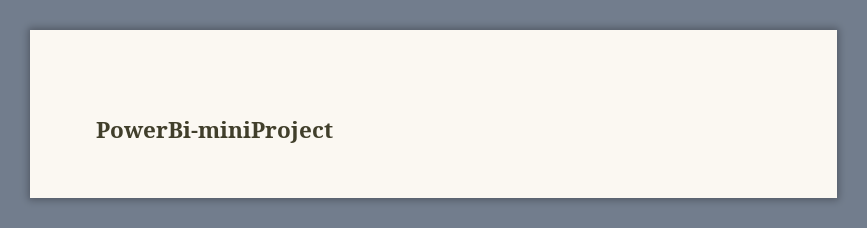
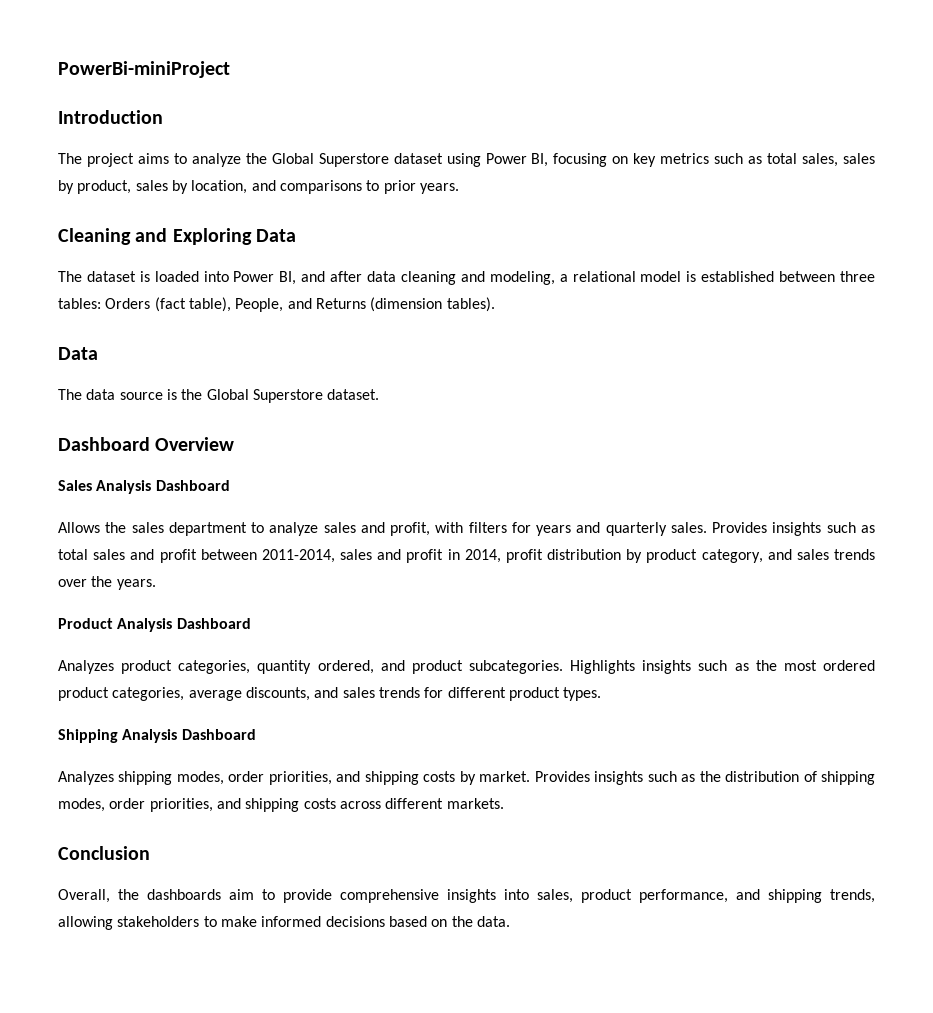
+ Introduction
+ The project aims to analyze the Global Superstore dataset using Power BI, focusing on key metrics such as total sales, sales by product, sales by location, and comparisons to prior years.
+ Cleaning and Exploring Data
+ The dataset is loaded into Power BI, and after data cleaning and modeling, a relational model is established between three tables: Orders (fact table), People, and Returns (dimension tables).
+ Data
+ The data source is the Global Superstore dataset.
+ Dashboard Overview
+ Sales Analysis Dashboard
+ Allows the sales department to analyze sales and profit, with filters for years and quarterly sales. Provides insights such as total sales and profit between 2011-2014, sales and profit in 2014, profit distribution by product category, and sales trends over the years.
+ Product Analysis Dashboard
+ Analyzes product categories, quantity ordered, and product subcategories. Highlights insights such as the most ordered product categories, average discounts, and sales trends for different product types.
+ Shipping Analysis Dashboard
+ Analyzes shipping modes, order priorities, and shipping costs by market. Provides insights such as the distribution of shipping modes, order priorities, and shipping costs across different markets.
+ Conclusion
+ Overall, the dashboards aim to provide comprehensive insights into sales, product performance, and shipping trends, allowing stakeholders to make informed decisions based on the data.

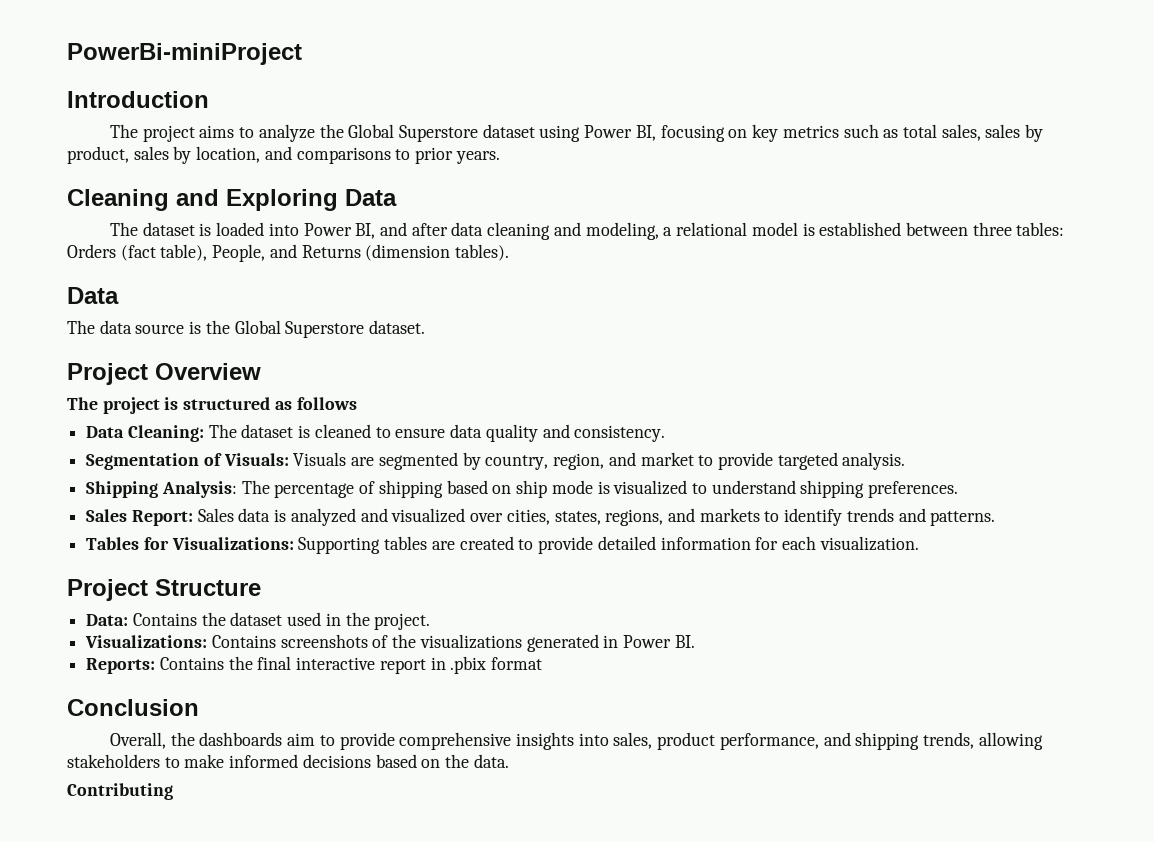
- Dashboard Overview
+ Project Overview
- Sales Analysis Dashboard
- Allows the sales department to analyze sales and profit, with filters for years and quarterly sales. Provides insights such as total sales and profit between 2011-2014, sales and profit in 2014, profit distribution by product category, and sales trends over the years.
- Product Analysis Dashboard
- Analyzes product categories, quantity ordered, and product subcategories. Highlights insights such as the most ordered product categories, average discounts, and sales trends for different product types.
- Shipping Analysis Dashboard
- Analyzes shipping modes, order priorities, and shipping costs by market. Provides insights such as the distribution of shipping modes, order priorities, and shipping costs across different markets.
+ The project is structured as follows
+ Data Cleaning: The dataset is cleaned to ensure data quality and consistency.
+ Segmentation of Visuals: Visuals are segmented by country, region, and market to provide targeted analysis.
+ Shipping Analysis: The percentage of shipping based on ship mode is visualized to understand shipping preferences.
+ Sales Report: Sales data is analyzed and visualized over cities, states, regions, and markets to identify trends and patterns.
+ Tables for Visualizations: Supporting tables are created to provide detailed information for each visualization.
+ Project Structure
+ Data: Contains the dataset used in the project.
+ Visualizations: Contains screenshots of the visualizations generated in Power BI.
+ Reports: Contains the final interactive report in .pbix format
+ Contributing

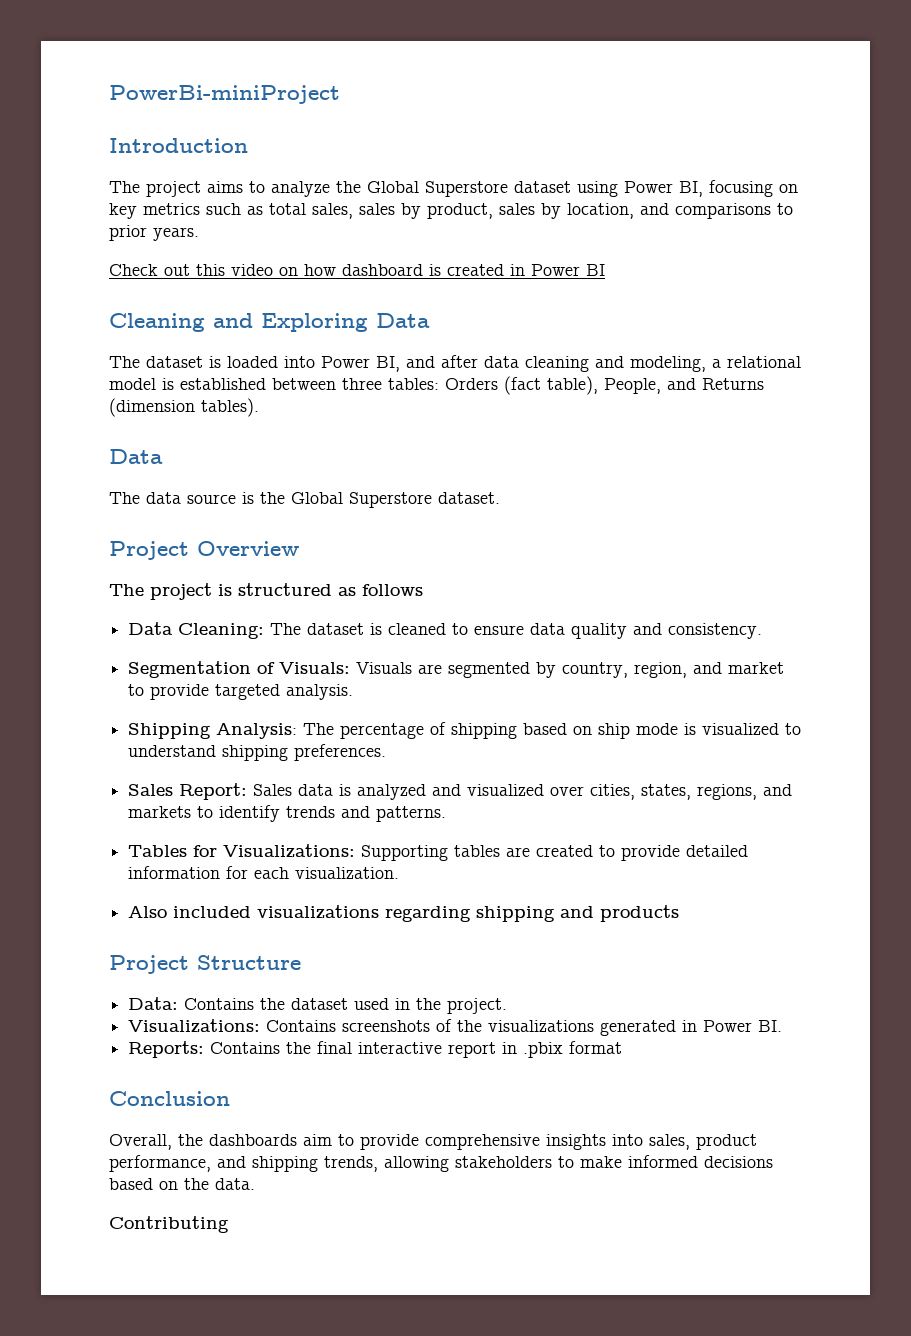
+ Check out this video on how dashboard is created in Power BI
+ Also included visualizations regarding shipping and products

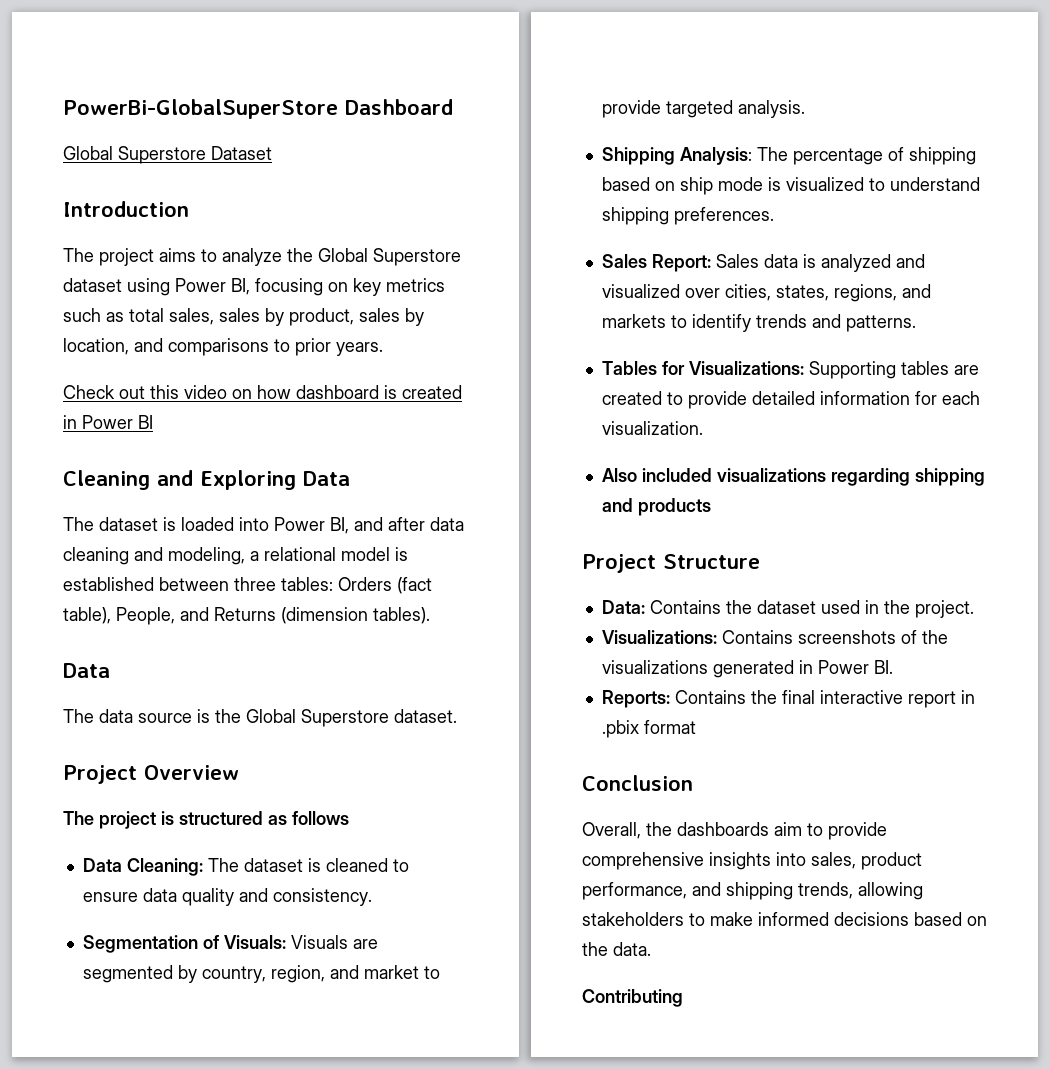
- PowerBi-miniProject
+ PowerBi-GlobalSuperStore Dashboard
+ Global Superstore Dataset

